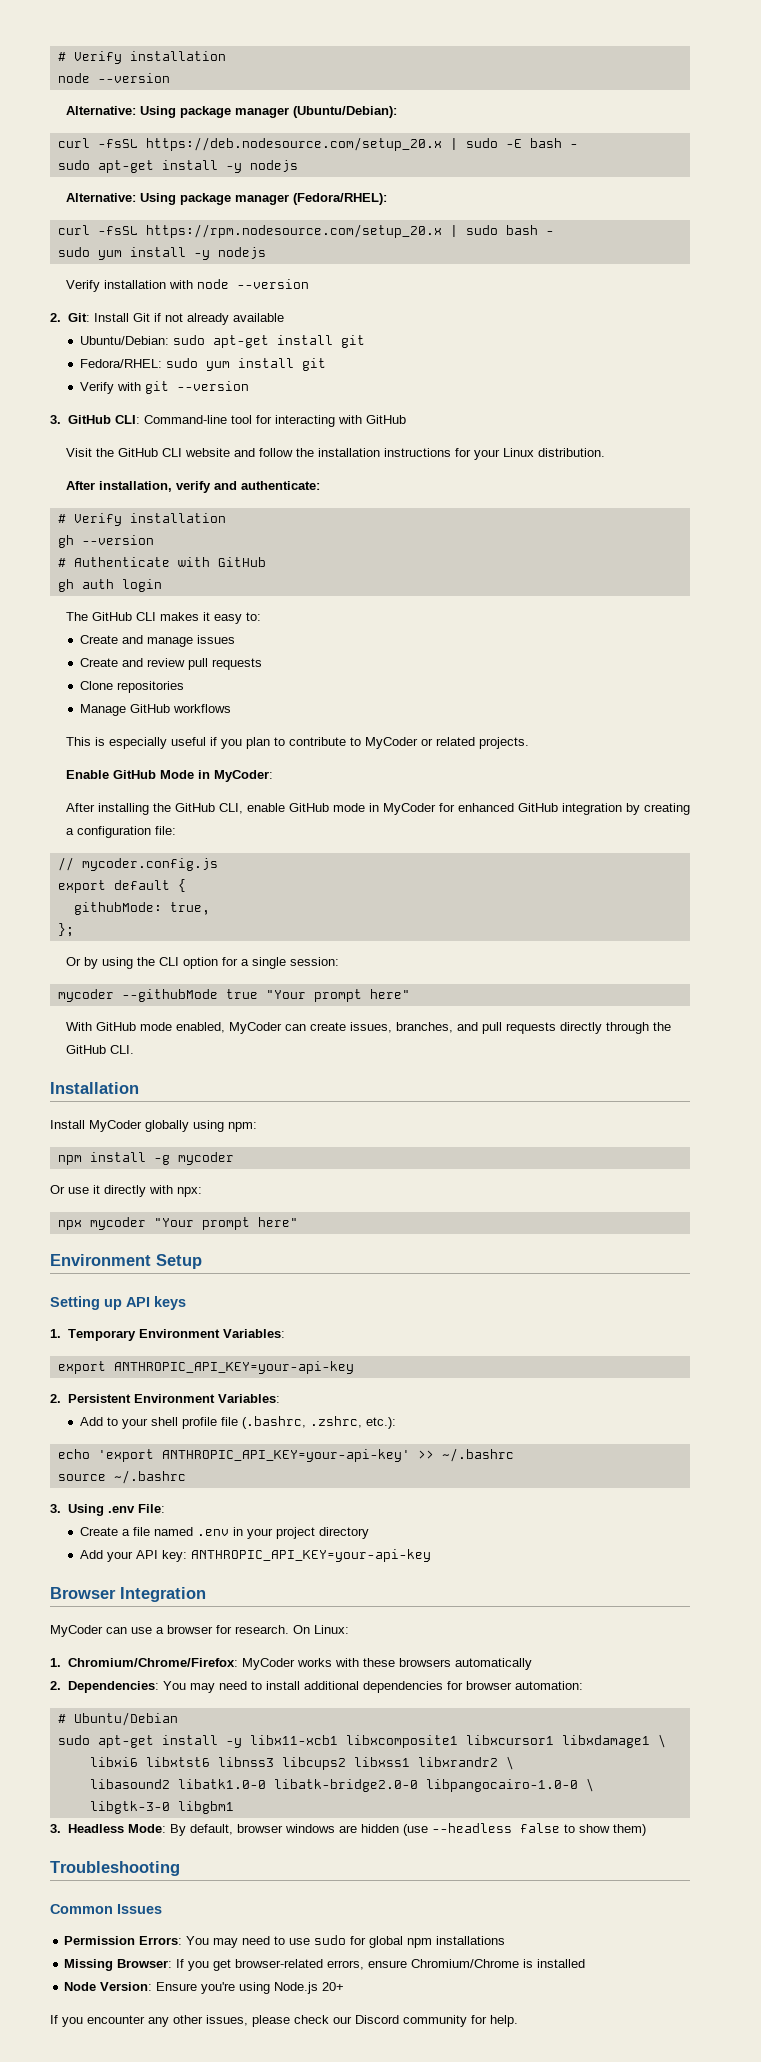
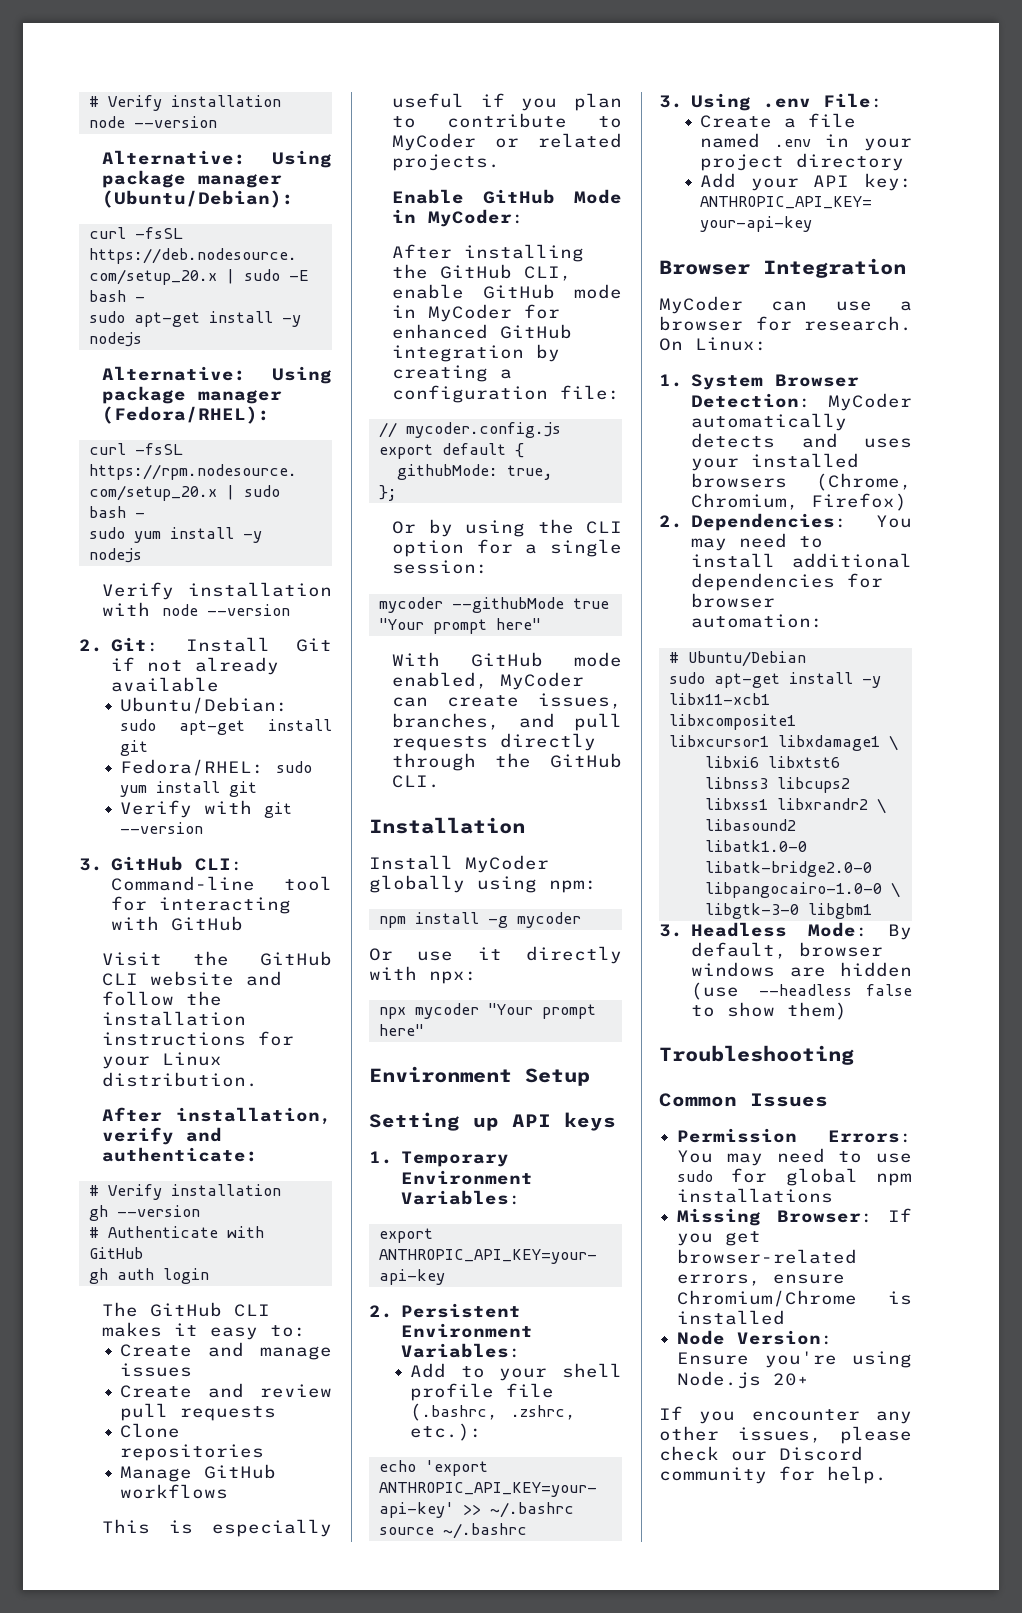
- 1. Chromium/Chrome/Firefox: MyCoder works with these browsers automatically
+ 1. System Browser Detection: MyCoder automatically detects and uses your installed browsers (Chrome, Chromium, Firefox)

